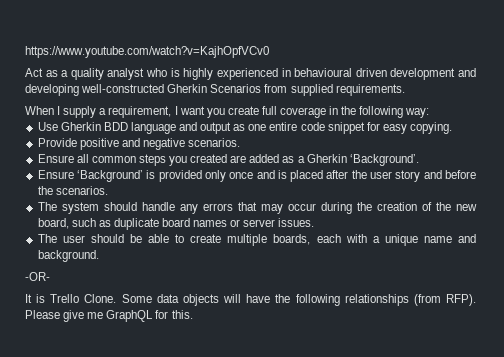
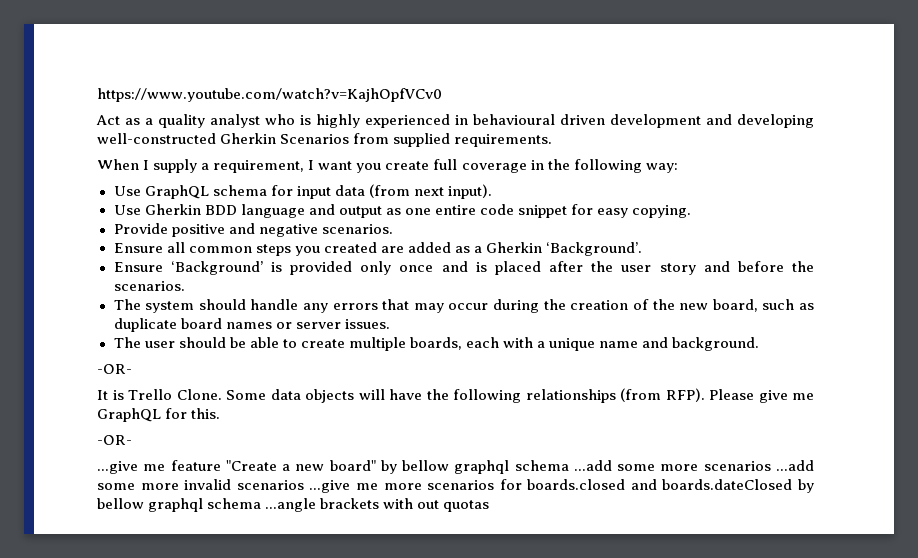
+ Use GraphQL schema for input data (from next input).
  Please give me GraphQL for this.
+ -OR-
+ ...give me feature "Create a new board" by bellow graphql schema ...add some more scenarios ...add some more invalid scenarios ...give me more scenarios for boards.closed and boards.dateClosed by bellow graphql schema ...angle brackets with out quotas

